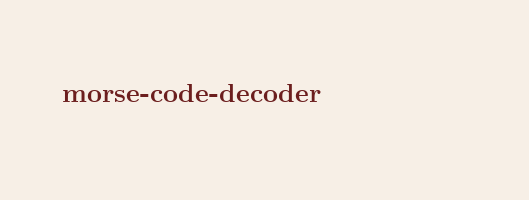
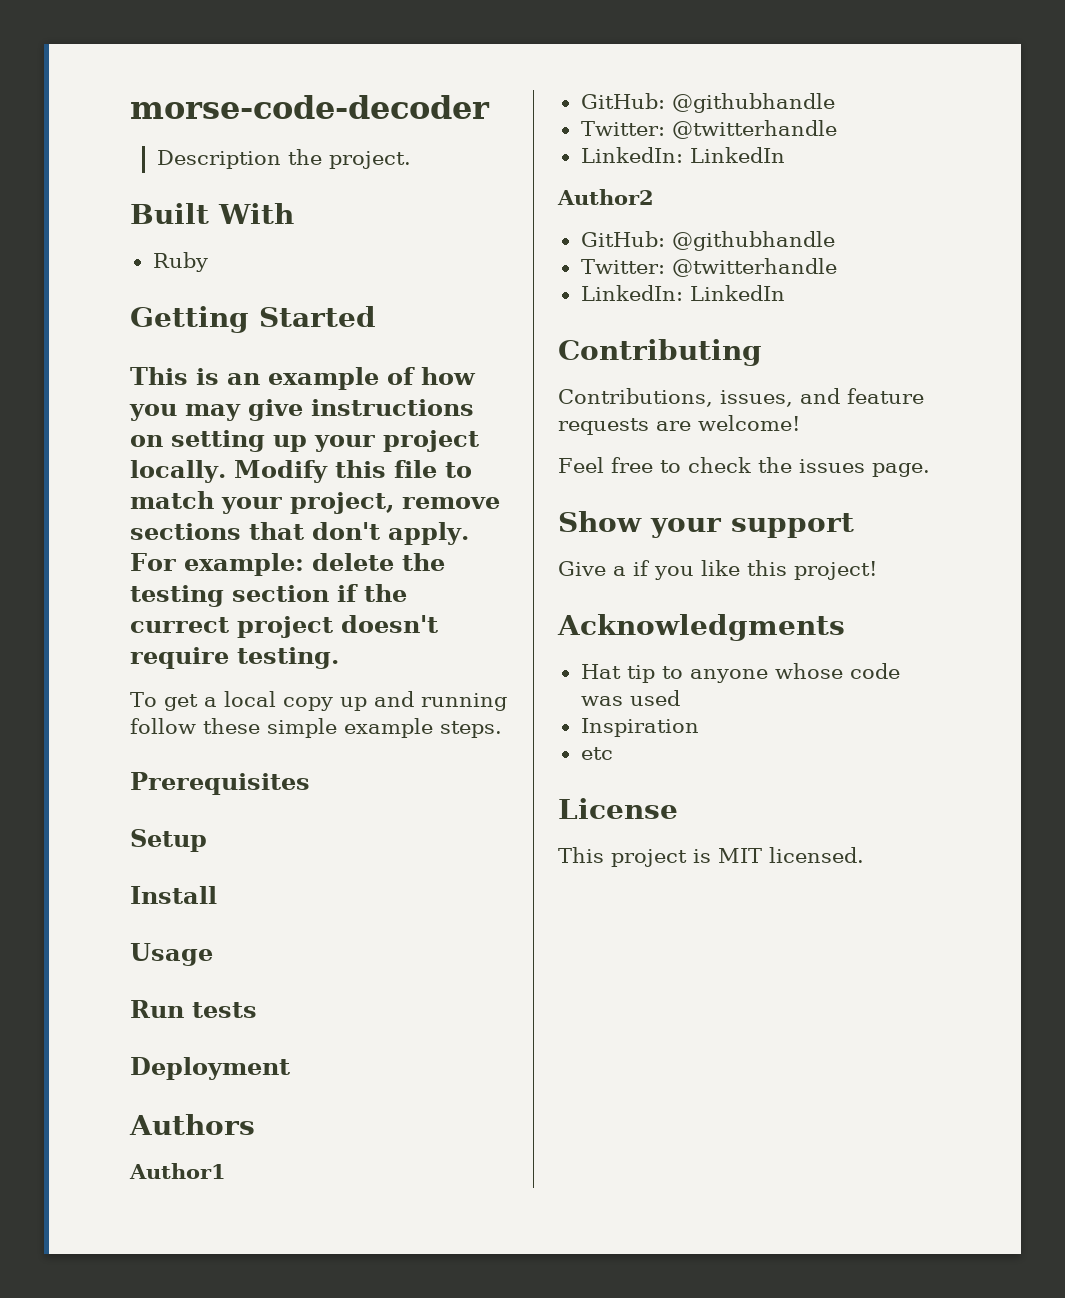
+ Description the project.
+ Built With
+ Ruby
+ Getting Started
+ This is an example of how you may give instructions on setting up your project locally. Modify this file to match your project, remove sections that don't apply. For example: delete the testing section if the currect project doesn't require testing.
+ To get a local copy up and running follow these simple example steps.
+ Prerequisites
+ Setup
+ Install
+ Usage
+ Run tests
+ Deployment
+ Authors
+ Author1
+ GitHub: @githubhandle
+ Twitter: @twitterhandle
+ LinkedIn: LinkedIn
+ Author2
+ GitHub: @githubhandle
+ Twitter: @twitterhandle
+ LinkedIn: LinkedIn
+ Contributing
+ Contributions, issues, and feature requests are welcome!
+ Feel free to check the issues page.
+ Show your support
+ Give a if you like this project!
+ Acknowledgments
+ Hat tip to anyone whose code was used
+ Inspiration
+ etc
+ License
+ This project is MIT licensed.

